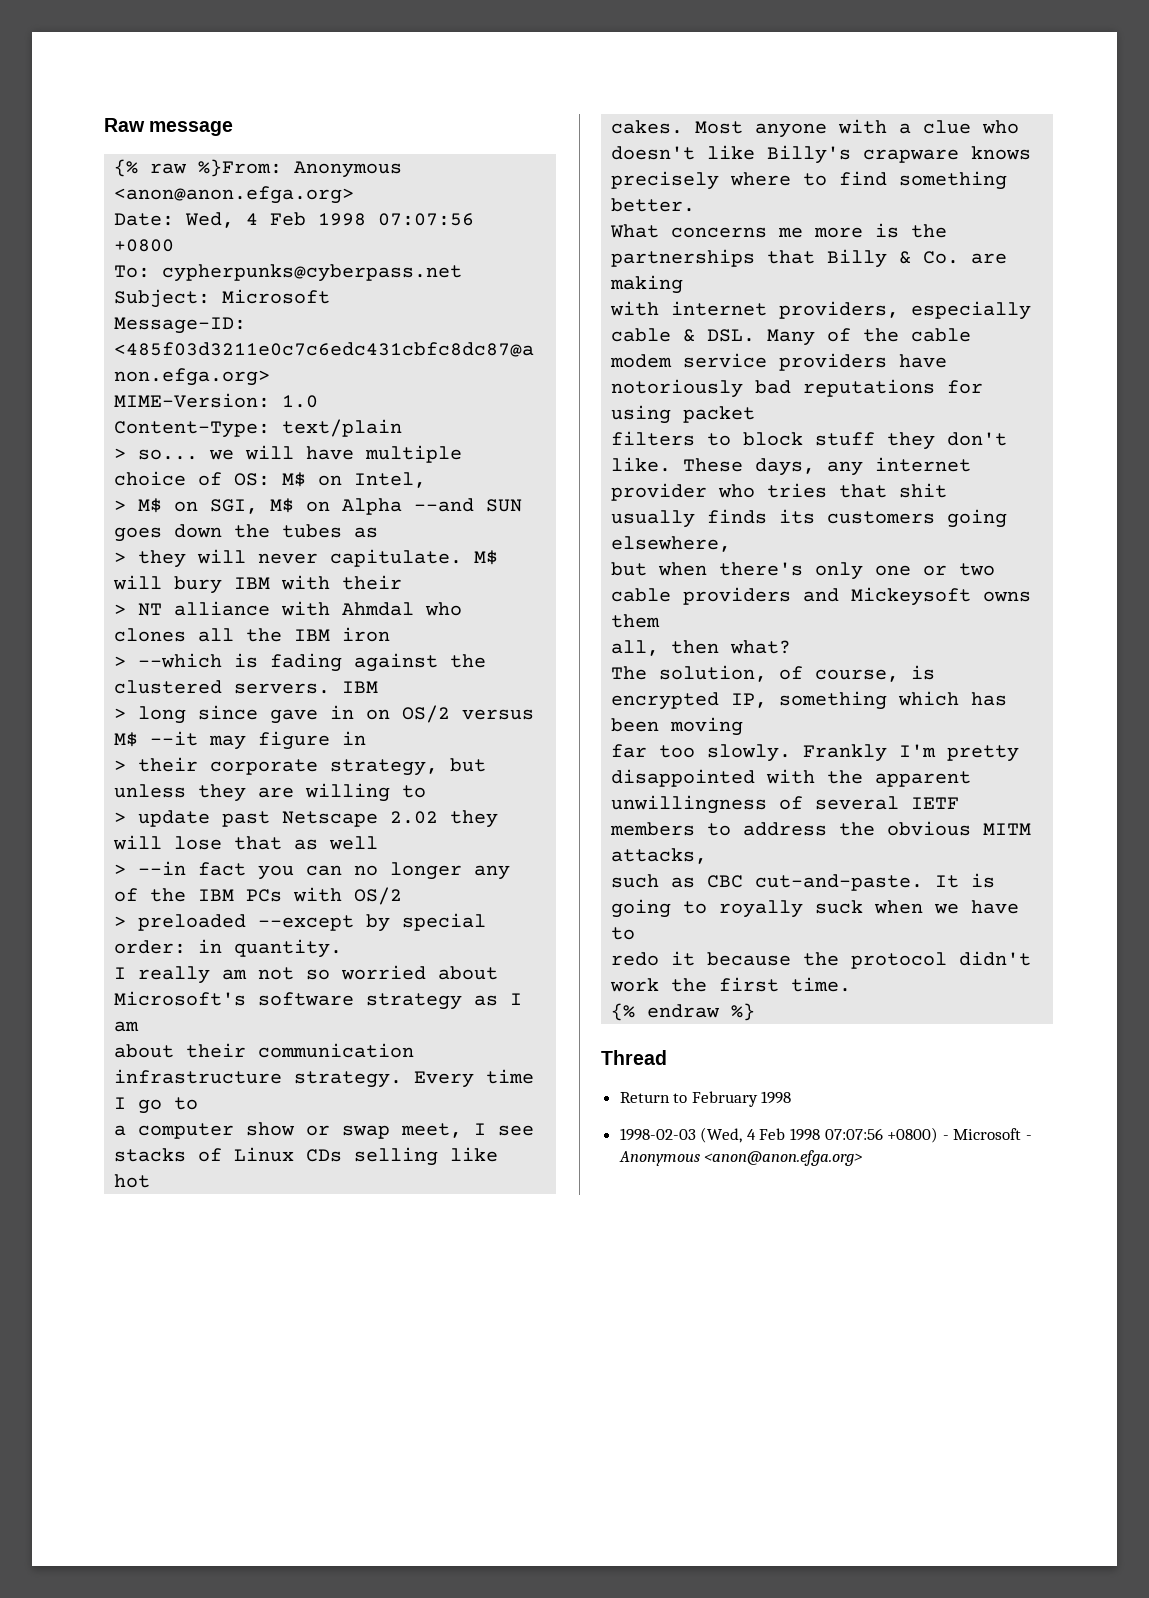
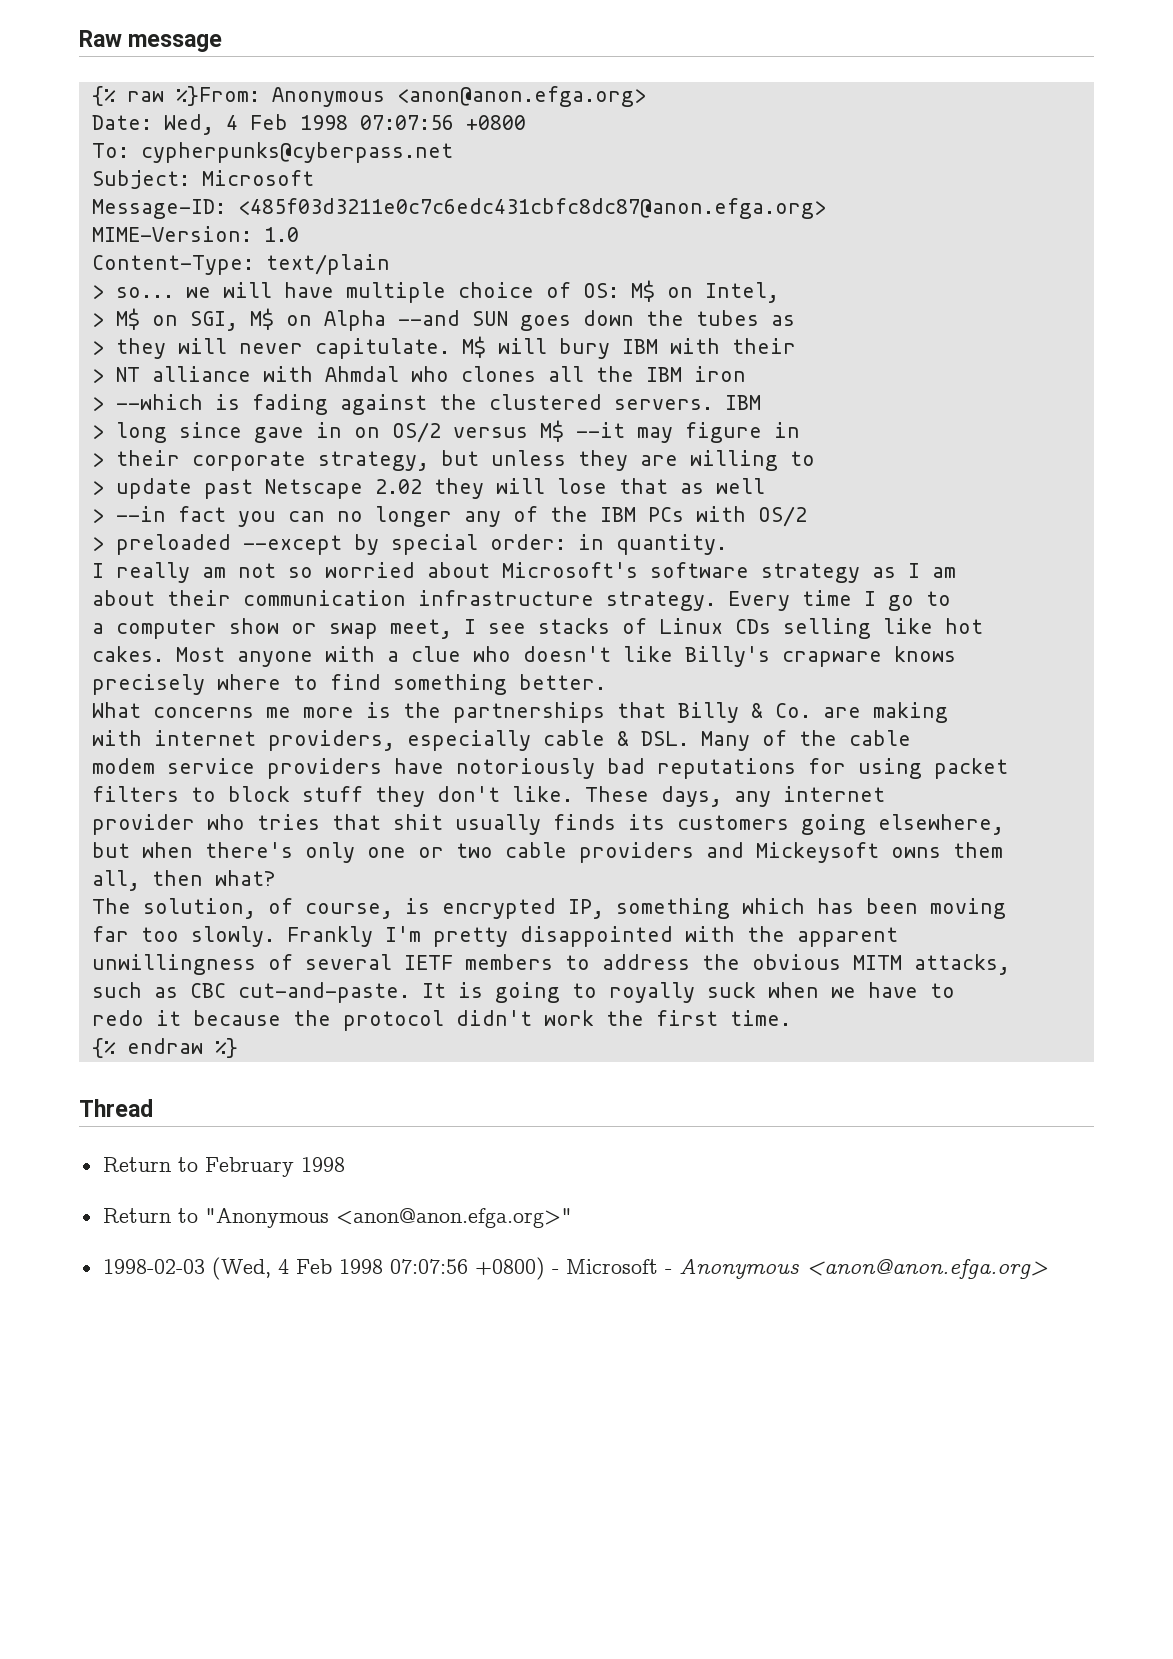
+ Return to "Anonymous <anon@anon.efga.org>"

